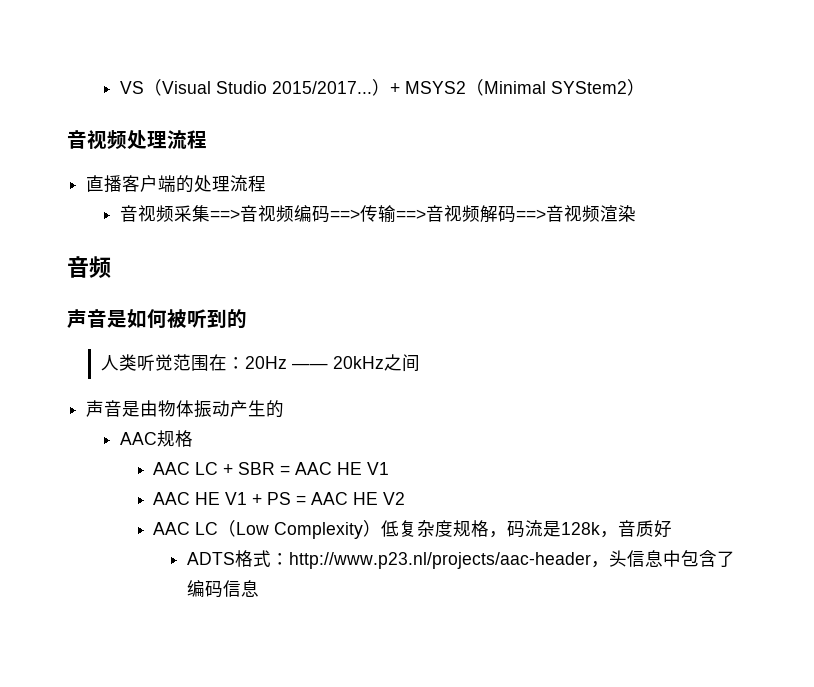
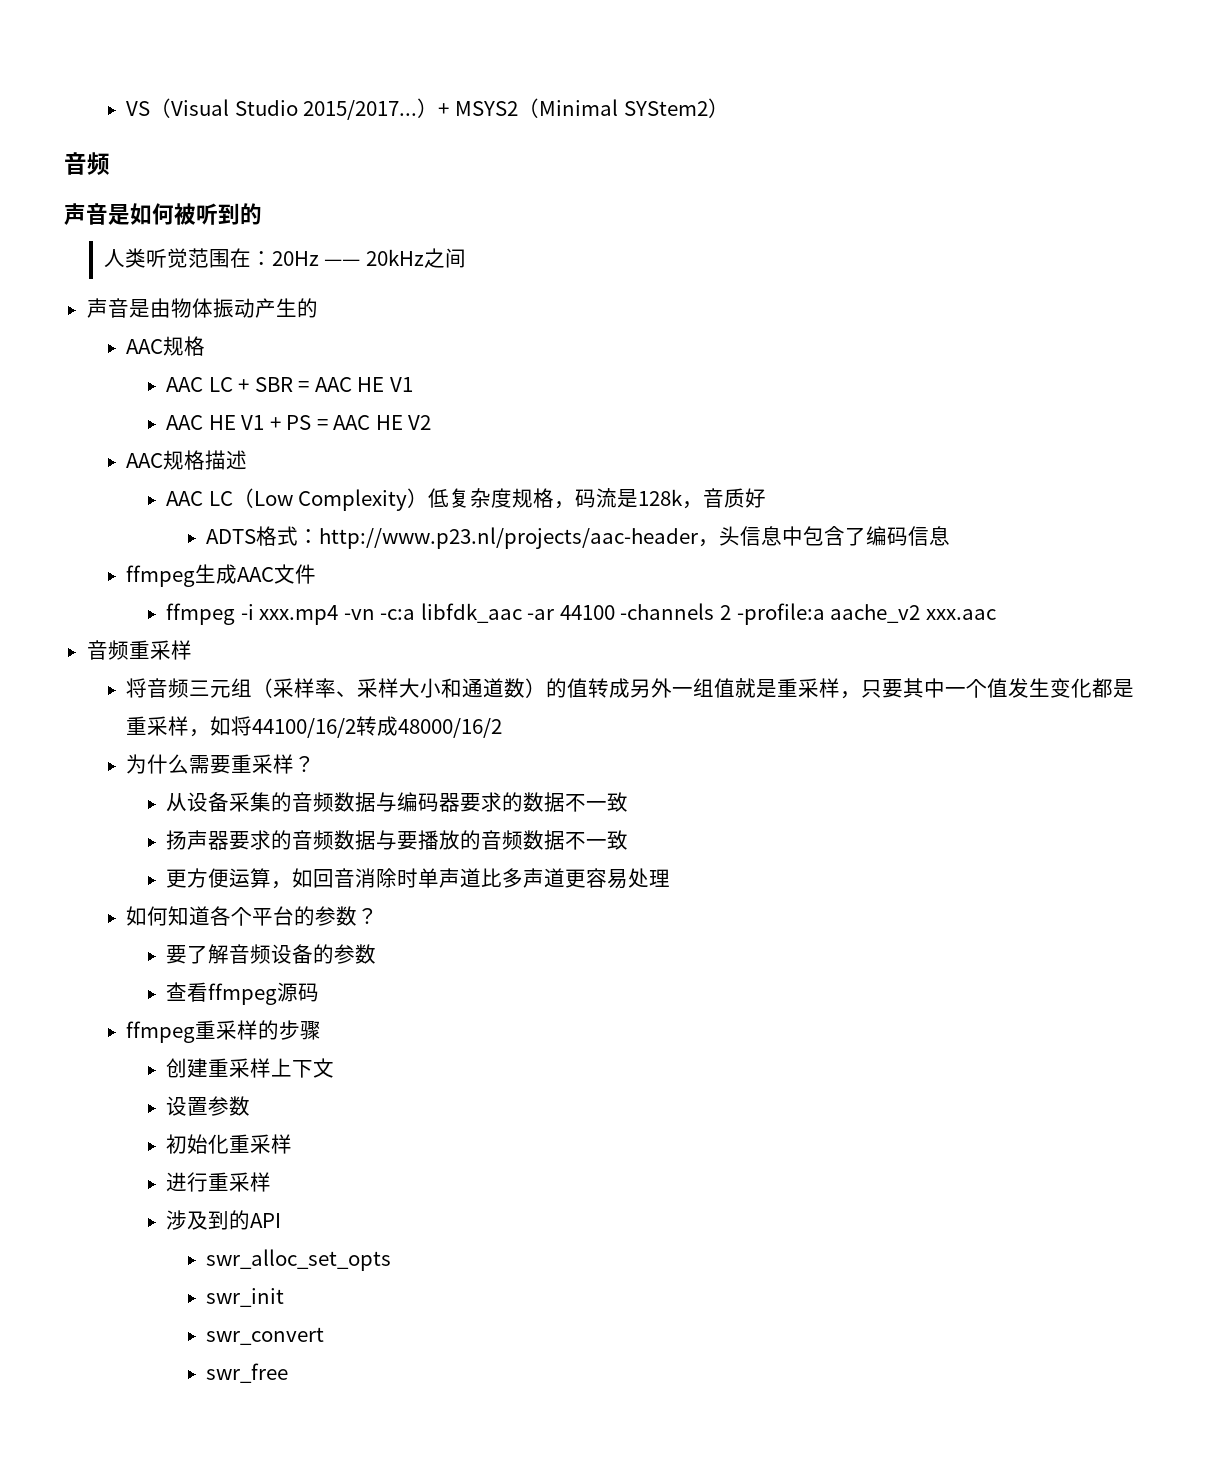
- 音视频处理流程
- 直播客户端的处理流程
- 音视频采集==>音视频编码==>传输==>音视频解码==>音视频渲染
+ AAC规格描述
+ ffmpeg生成AAC文件
+ ffmpeg -i xxx.mp4 -vn -c:a libfdk_aac -ar 44100 -channels 2 -profile:a aache_v2 xxx.aac
+ 音频重采样
+ 将音频三元组（采样率、采样大小和通道数）的值转成另外一组值就是重采样，只要其中一个值发生变化都是重采样，如将44100/16/2转成48000/16/2
+ 为什么需要重采样？
+ 从设备采集的音频数据与编码器要求的数据不一致
+ 扬声器要求的音频数据与要播放的音频数据不一致
+ 更方便运算，如回音消除时单声道比多声道更容易处理
+ 如何知道各个平台的参数？
+ 要了解音频设备的参数
+ 查看ffmpeg源码
+ ffmpeg重采样的步骤
+ 创建重采样上下文
+ 设置参数
+ 初始化重采样
+ 进行重采样
+ 涉及到的API
+ swr_alloc_set_opts
+ swr_init
+ swr_convert
+ swr_free

